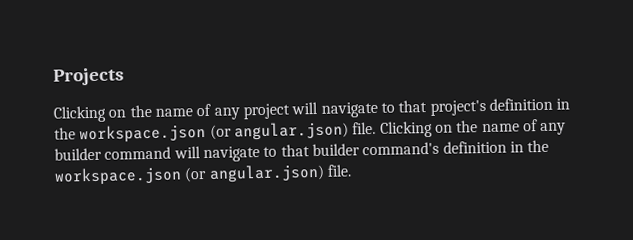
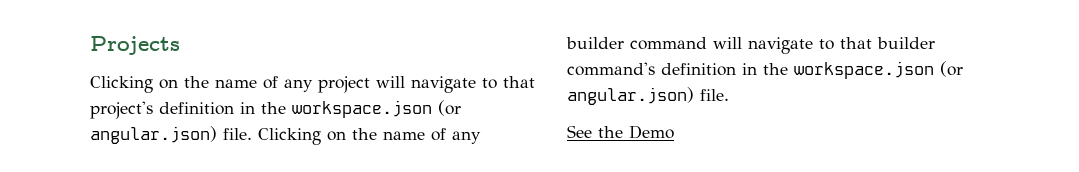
+ See the Demo

